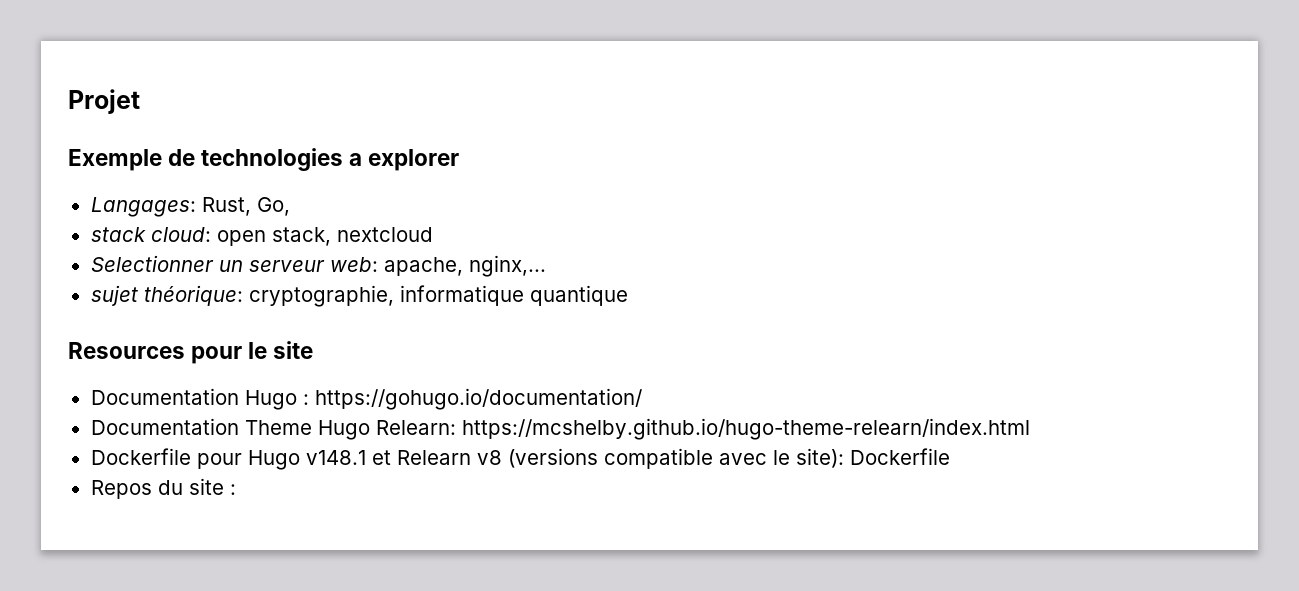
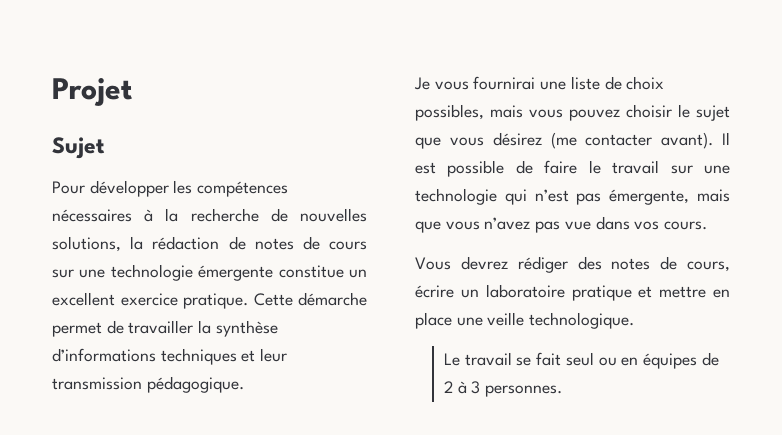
- Exemple de technologies a explorer
- Langages: Rust, Go,
- stack cloud: open stack, nextcloud
- Selectionner un serveur web: apache, nginx,...
- sujet théorique: cryptographie, informatique quantique
- Resources pour le site
- Documentation Hugo : https://gohugo.io/documentation/
- Documentation Theme Hugo Relearn: https://mcshelby.github.io/hugo-theme-relearn/index.html
- Dockerfile pour Hugo v148.1 et Relearn v8 (versions compatible avec le site): Dockerfile
- Repos du site :
+ Sujet
+ Pour développer les compétences nécessaires à la recherche de nouvelles solutions, la rédaction de notes de cours sur une technologie émergente constitue un excellent exercice pratique. Cette démarche permet de travailler la synthèse d’informations techniques et leur transmission pédagogique.
+ Je vous fournirai une liste de choix possibles, mais vous pouvez choisir le sujet que vous désirez (me contacter avant). Il est possible de faire le travail sur une technologie qui n’est pas émergente, mais que vous n’avez pas vue dans vos cours.
+ Vous devrez rédiger des notes de cours, écrire un laboratoire pratique et mettre en place une veille technologique.
+ Le travail se fait seul ou en équipes de 2 à 3 personnes.

